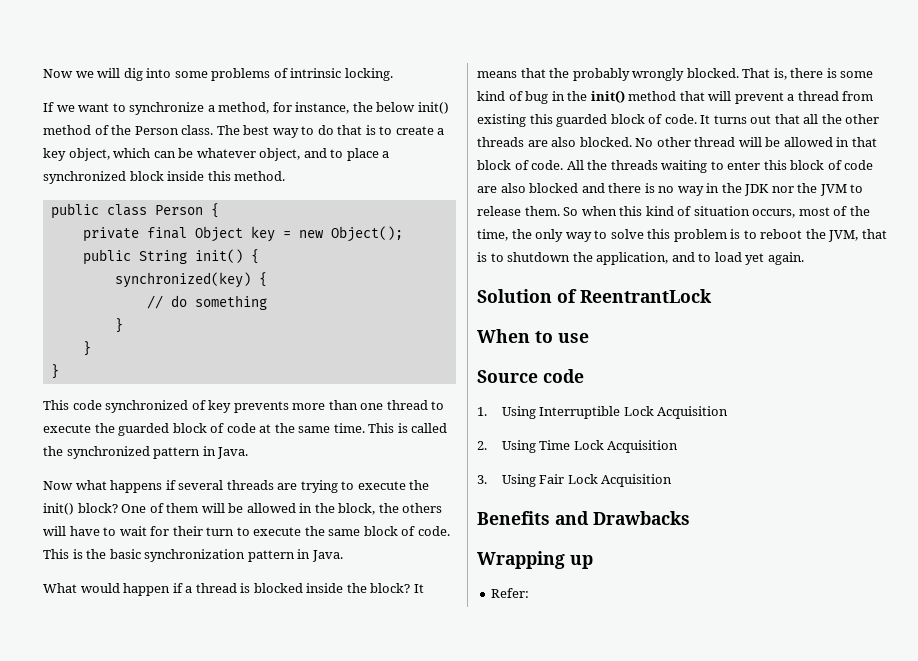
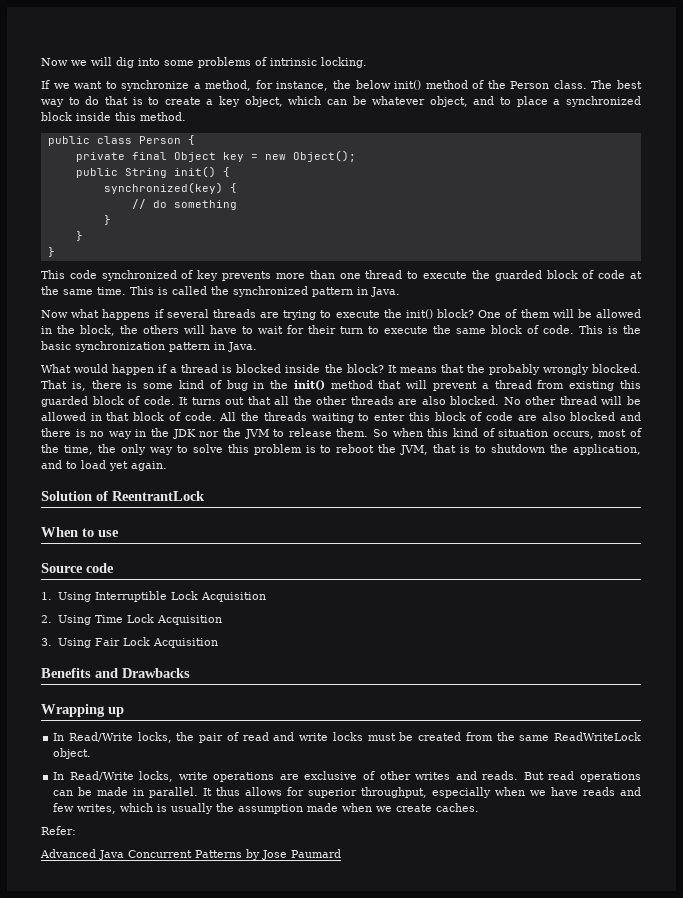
+ In Read/Write locks, the pair of read and write locks must be created from the same ReadWriteLock object.
+ In Read/Write locks, write operations are exclusive of other writes and reads. But read operations can be made in parallel. It thus allows for superior throughput, especially when we have reads and few writes, which is usually the assumption made when we create caches.
  Refer:
+ Advanced Java Concurrent Patterns by Jose Paumard

